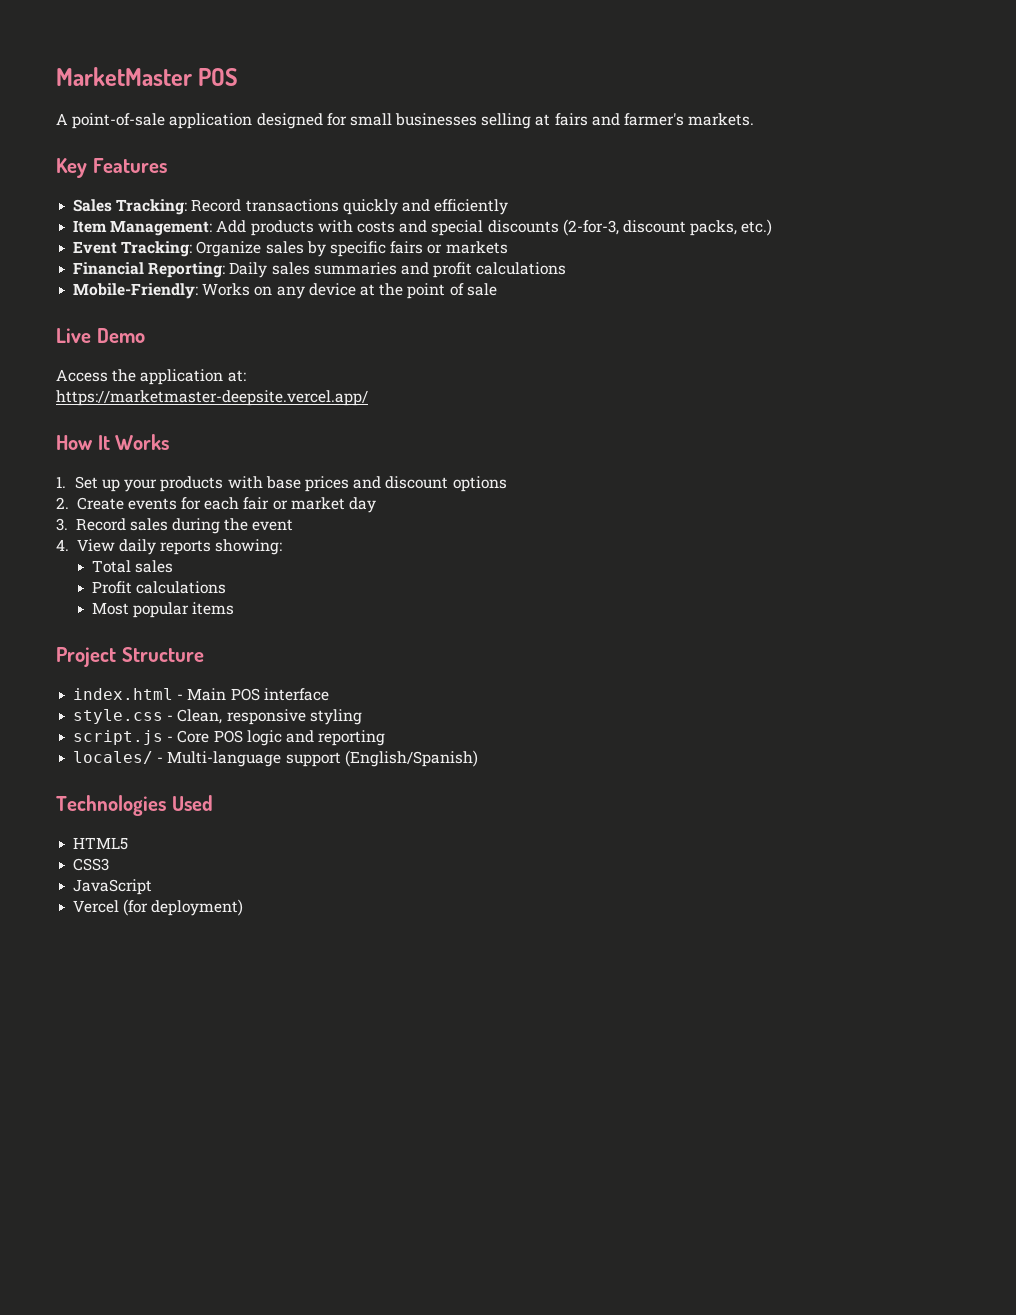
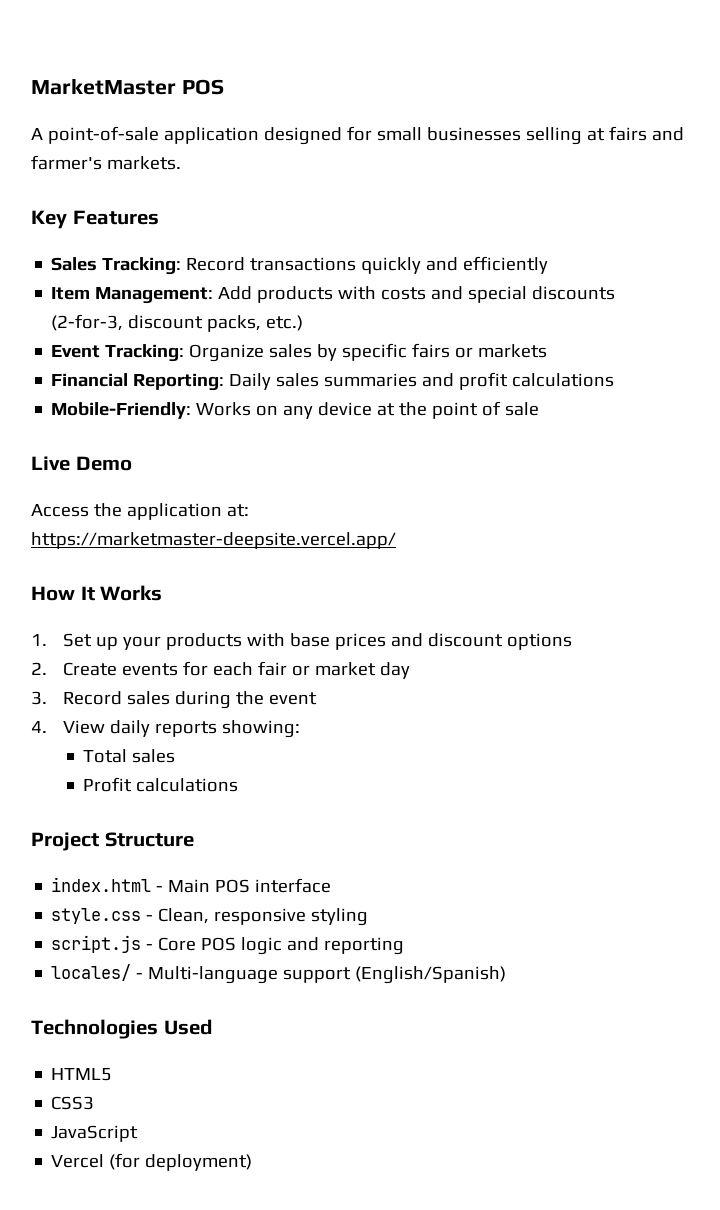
- Most popular items

